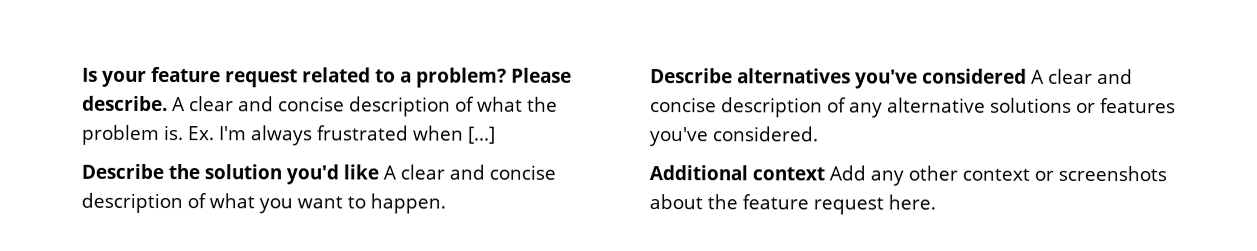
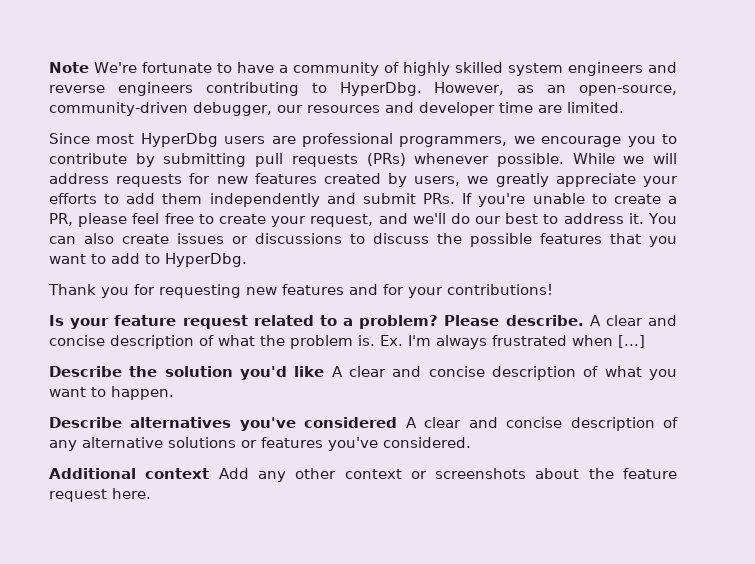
+ Note We're fortunate to have a community of highly skilled system engineers and reverse engineers contributing to HyperDbg. However, as an open-source, community-driven debugger, our resources and developer time are limited.
+ Since most HyperDbg users are professional programmers, we encourage you to contribute by submitting pull requests (PRs) whenever possible. While we will address requests for new features created by users, we greatly appreciate your efforts to add them independently and submit PRs. If you're unable to create a PR, please feel free to create your request, and we'll do our best to address it. You can also create issues or discussions to discuss the possible features that you want to add to HyperDbg.
+ Thank you for requesting new features and for your contributions!

